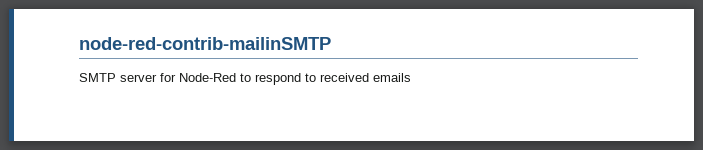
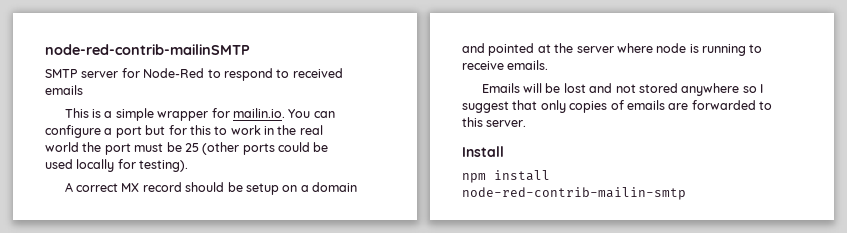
+ This is a simple wrapper for mailin.io. You can configure a port but for this to work in the real world the port must be 25 (other ports could be used locally for testing).
+ A correct MX record should be setup on a domain and pointed at the server where node is running to receive emails.
+ Emails will be lost and not stored anywhere so I suggest that only copies of emails are forwarded to this server.
+ Install
+ npm install node-red-contrib-mailin-smtp

